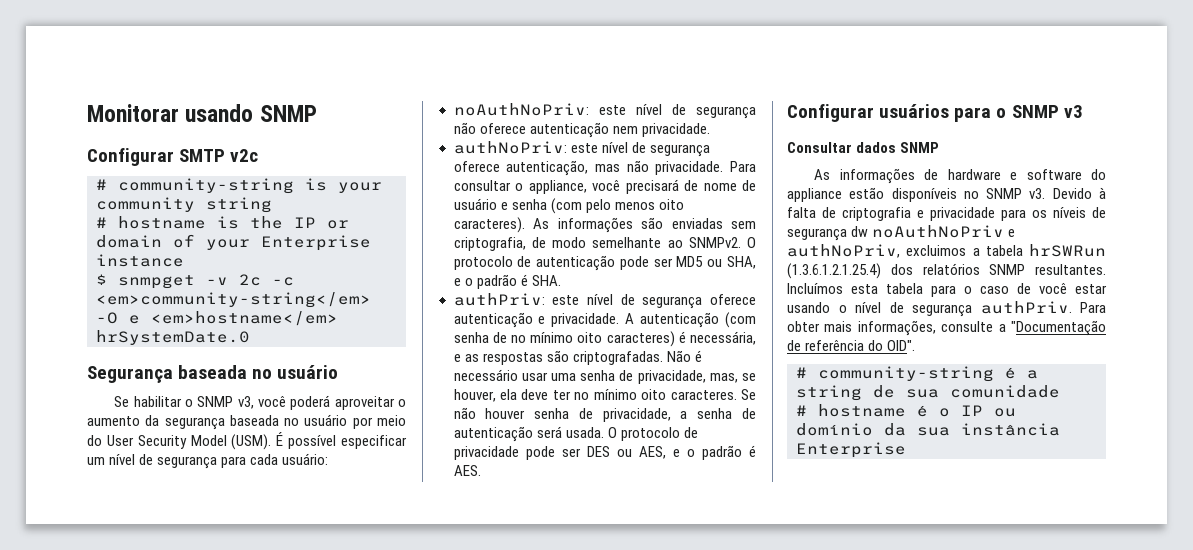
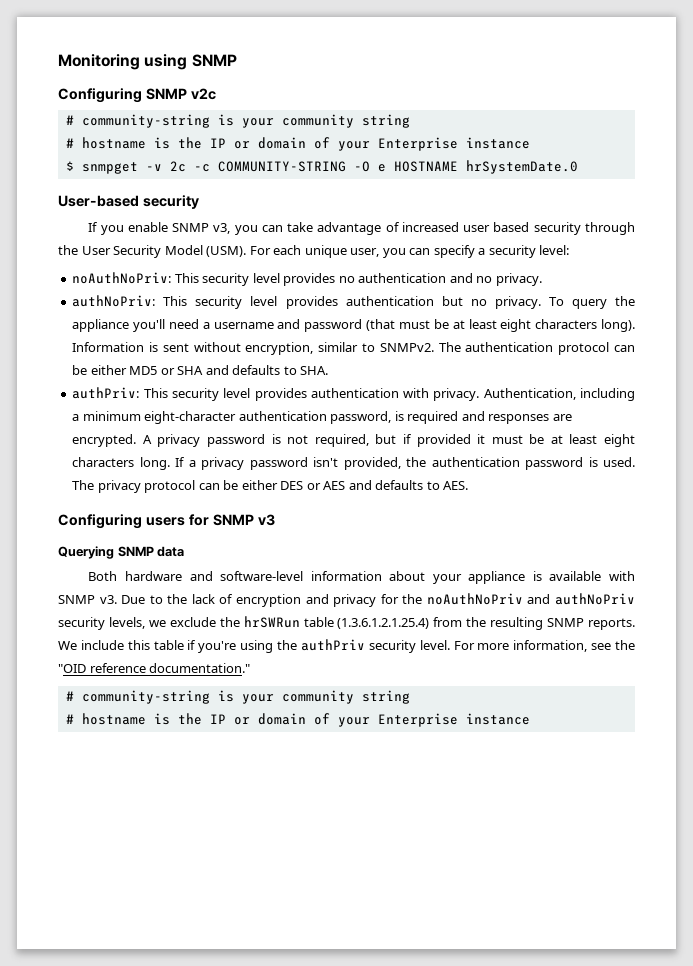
- Monitorar usando SNMP
- Configurar SMTP v2c
+ Monitoring using SNMP
+ Configuring SNMP v2c
- $ snmpget -v 2c -c <em>community-string</em> -O e <em>hostname</em> hrSystemDate.0
+ $ snmpget -v 2c -c COMMUNITY-STRING -O e HOSTNAME hrSystemDate.0
- Segurança baseada no usuário
- Se habilitar o SNMP v3, você poderá aproveitar o aumento da segurança baseada no usuário por meio do User Security Model (USM). É possível especificar um nível de segurança para cada usuário:
- noAuthNoPriv: este nível de segurança não oferece autenticação nem privacidade.
- authNoPriv: este nível de segurança oferece autenticação, mas não privacidade. Para consultar o appliance, você precisará de nome de usuário e senha (com pelo menos oito caracteres). As informações são enviadas sem criptografia, de modo semelhante ao SNMPv2. O protocolo de autenticação pode ser MD5 ou SHA, e o padrão é SHA.
- authPriv: este nível de segurança oferece autenticação e privacidade. A autenticação (com senha de no mínimo oito caracteres) é necessária, e as respostas são criptografadas. Não é necessário usar uma senha de privacidade, mas, se houver, ela deve ter no mínimo oito caracteres. Se não houver senha de privacidade, a senha de autenticação será usada. O protocolo de privacidade pode ser DES ou AES, e o padrão é AES.
- Configurar usuários para o SNMP v3
+ User-based security
+ If you enable SNMP v3, you can take advantage of increased user based security through the User Security Model (USM). For each unique user, you can specify a security level:
+ noAuthNoPriv: This security level provides no authentication and no privacy.
+ authNoPriv: This security level provides authentication but no privacy. To query the appliance you'll need a username and password (that must be at least eight characters long). Information is sent without encryption, similar to SNMPv2. The authentication protocol can be either MD5 or SHA and defaults to SHA.
+ authPriv: This security level provides authentication with privacy. Authentication, including a minimum eight-character authentication password, is required and responses are encrypted. A privacy password is not required, but if provided it must be at least eight characters long. If a privacy password isn't provided, the authentication password is used. The privacy protocol can be either DES or AES and defaults to AES.
+ Configuring users for SNMP v3
- Consultar dados SNMP
- As informações de hardware e software do appliance estão disponíveis no SNMP v3. Devido à falta de criptografia e privacidade para os níveis de segurança dw noAuthNoPriv e authNoPriv, excluimos a tabela hrSWRun (1.3.6.1.2.1.25.4) dos relatórios SNMP resultantes. Incluímos esta tabela para o caso de você estar usando o nível de segurança authPriv. Para obter mais informações, consulte a "Documentação de referência do OID".
- # community-string é a string de sua comunidade
- # hostname é o IP ou domínio da sua instância Enterprise
+ Querying SNMP data
+ Both hardware and software-level information about your appliance is available with SNMP v3. Due to the lack of encryption and privacy for the noAuthNoPriv and authNoPriv security levels, we exclude the hrSWRun table (1.3.6.1.2.1.25.4) from the resulting SNMP reports. We include this table if you're using the authPriv security level. For more information, see the "OID reference documentation."
+ # community-string is your community string
+ # hostname is the IP or domain of your Enterprise instance

